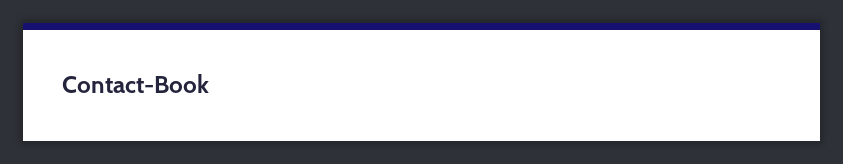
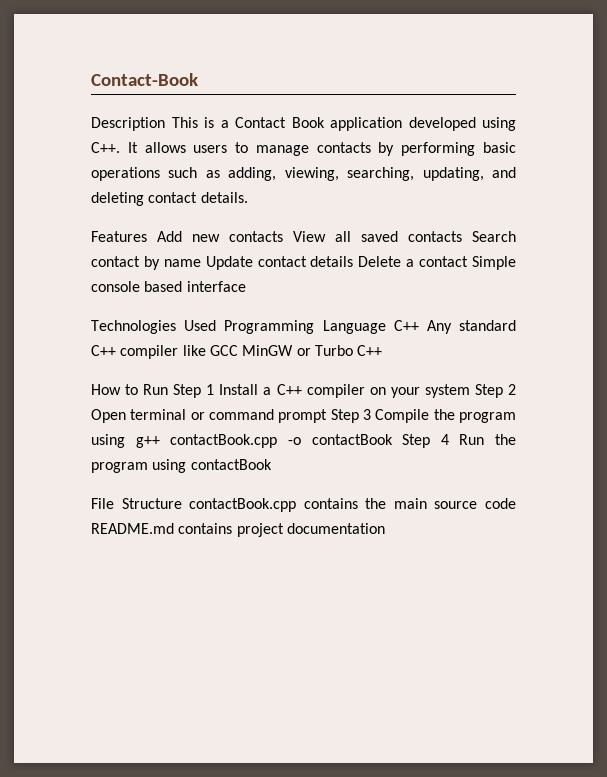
+ Description This is a Contact Book application developed using C++. It allows users to manage contacts by performing basic operations such as adding, viewing, searching, updating, and deleting contact details.
+ Features Add new contacts View all saved contacts Search contact by name Update contact details Delete a contact Simple console based interface
+ Technologies Used Programming Language C++ Any standard C++ compiler like GCC MinGW or Turbo C++
+ How to Run Step 1 Install a C++ compiler on your system Step 2 Open terminal or command prompt Step 3 Compile the program using g++ contactBook.cpp -o contactBook Step 4 Run the program using contactBook
+ File Structure contactBook.cpp contains the main source code README.md contains project documentation

